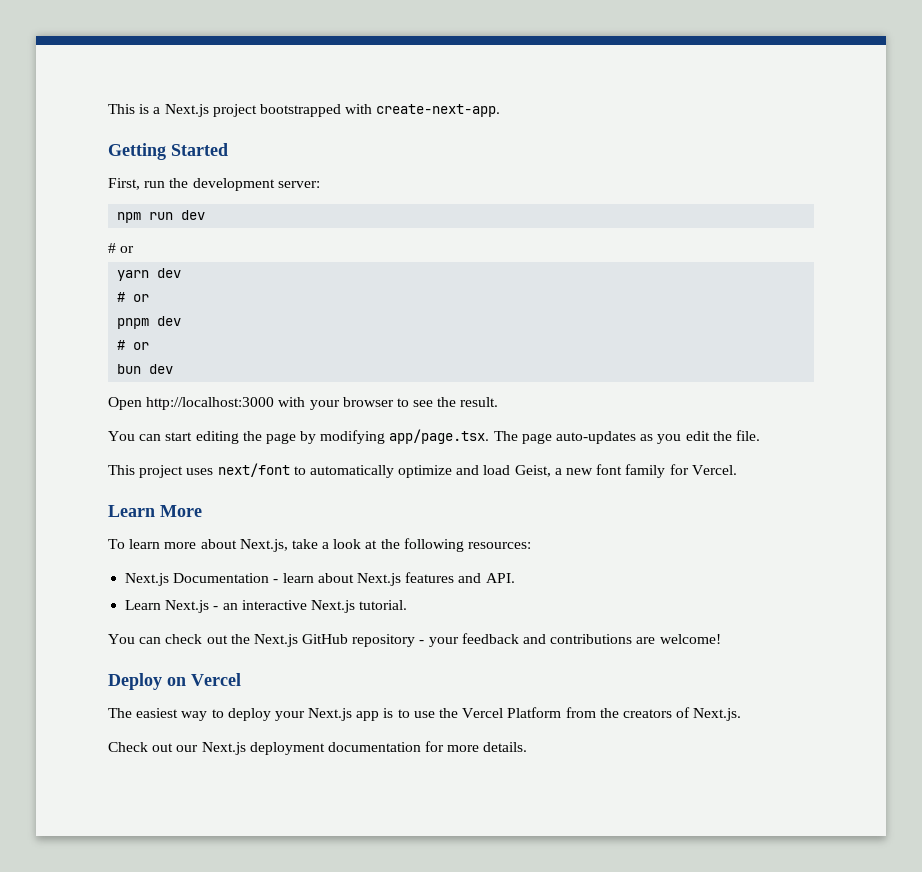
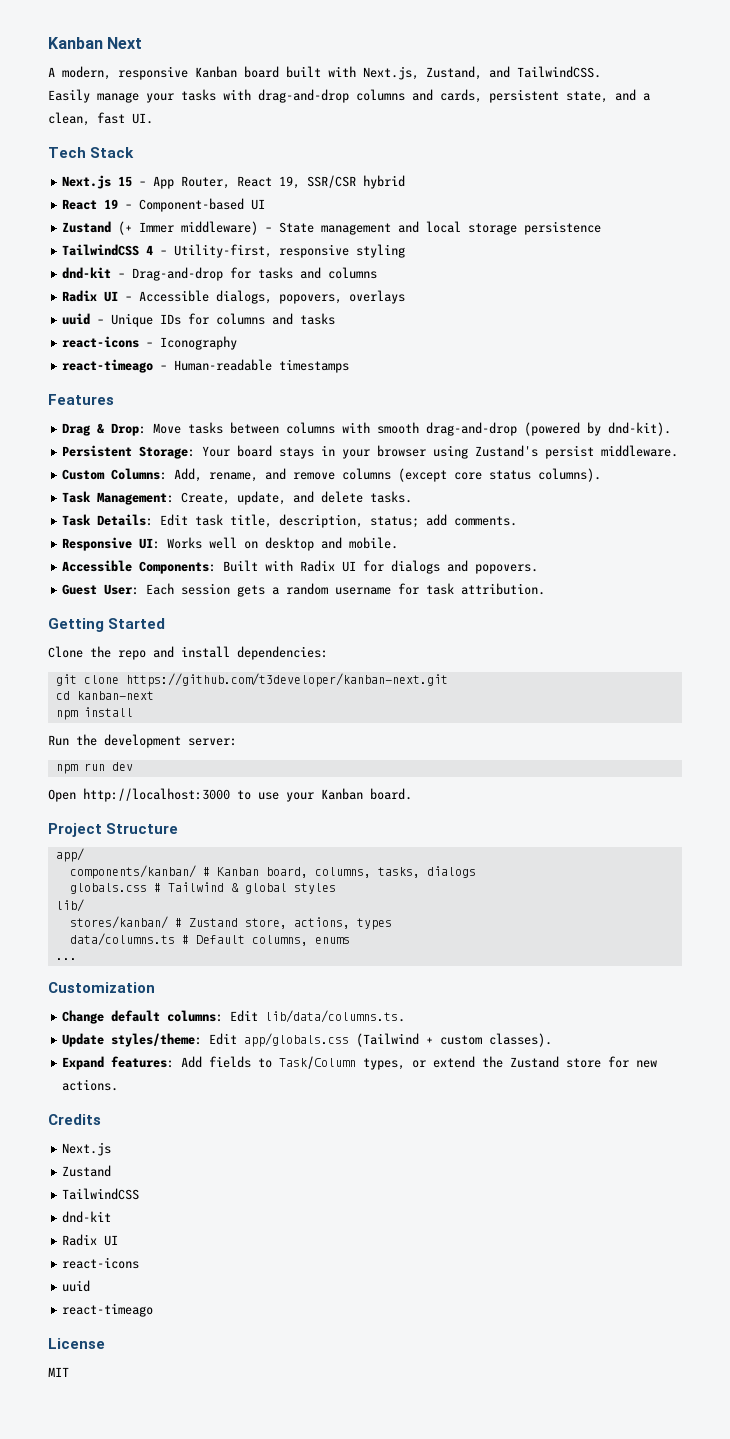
- This is a Next.js project bootstrapped with create-next-app.
+ Kanban Next
+ A modern, responsive Kanban board built with Next.js, Zustand, and TailwindCSS.
+ Easily manage your tasks with drag-and-drop columns and cards, persistent state, and a clean, fast UI.
+ Tech Stack
+ Next.js 15 – App Router, React 19, SSR/CSR hybrid
+ React 19 – Component-based UI
+ Zustand (+ Immer middleware) – State management and local storage persistence
+ TailwindCSS 4 – Utility-first, responsive styling
+ dnd-kit – Drag-and-drop for tasks and columns
+ Radix UI – Accessible dialogs, popovers, overlays
+ uuid – Unique IDs for columns and tasks
+ react-icons – Iconography
+ react-timeago – Human-readable timestamps
+ Features
+ Drag & Drop: Move tasks between columns with smooth drag-and-drop (powered by dnd-kit).
+ Persistent Storage: Your board stays in your browser using Zustand's persist middleware.
+ Custom Columns: Add, rename, and remove columns (except core status columns).
+ Task Management: Create, update, and delete tasks.
+ Task Details: Edit task title, description, status; add comments.
+ Responsive UI: Works well on desktop and mobile.
+ Accessible Components: Built with Radix UI for dialogs and popovers.
+ Guest User: Each session gets a random username for task attribution.
  Getting Started
- First, run the development server:
+ Clone the repo and install dependencies:
+ git clone https://github.com/t3developer/kanban-next.git
+ cd kanban-next
+ npm install
+ Run the development server:
  npm run dev
- # or
- yarn dev
- # or
- pnpm dev
- # or
- bun dev
- Open http://localhost:3000 with your browser to see the result.
- You can start editing the page by modifying app/page.tsx. The page auto-updates as you edit the file.
- This project uses next/font to automatically optimize and load Geist, a new font family for Vercel.
- Learn More
- To learn more about Next.js, take a look at the following resources:
- Next.js Documentation - learn about Next.js features and API.
- Learn Next.js - an interactive Next.js tutorial.
- You can check out the Next.js GitHub repository - your feedback and contributions are welcome!
- Deploy on Vercel
- The easiest way to deploy your Next.js app is to use the Vercel Platform from the creators of Next.js.
- Check out our Next.js deployment documentation for more details.
+ Open http://localhost:3000 to use your Kanban board.
+ Project Structure
+ app/
+ components/kanban/ # Kanban board, columns, tasks, dialogs
+ globals.css # Tailwind & global styles
+ lib/
+ stores/kanban/ # Zustand store, actions, types
+ data/columns.ts # Default columns, enums
+ ...
+ Customization
+ Change default columns: Edit lib/data/columns.ts.
+ Update styles/theme: Edit app/globals.css (Tailwind + custom classes).
+ Expand features: Add fields to Task/Column types, or extend the Zustand store for new actions.
+ Credits
+ Next.js
+ Zustand
+ TailwindCSS
+ dnd-kit
+ Radix UI
+ react-icons
+ uuid
+ react-timeago
+ License
+ MIT

